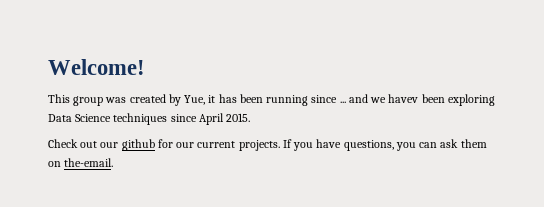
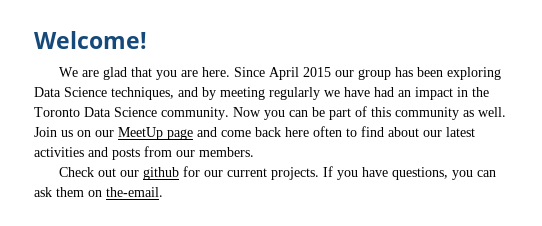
- This group was created by Yue, it has been running since ... and we havev been exploring Data Science techniques since April 2015.
+ We are glad that you are here. Since April 2015 our group has been exploring Data Science techniques, and by meeting regularly we have had an impact in the Toronto Data Science community. Now you can be part of this community as well. Join us on our MeetUp page and come back here often to find about our latest activities and posts from our members.

